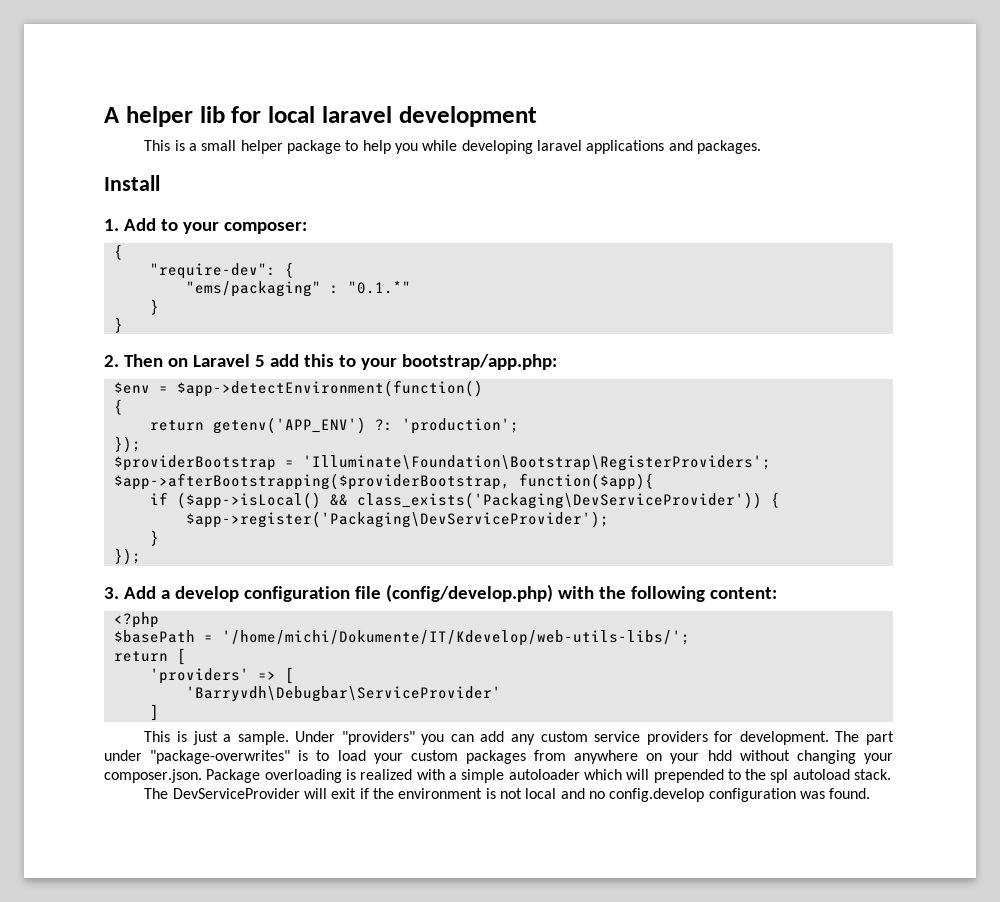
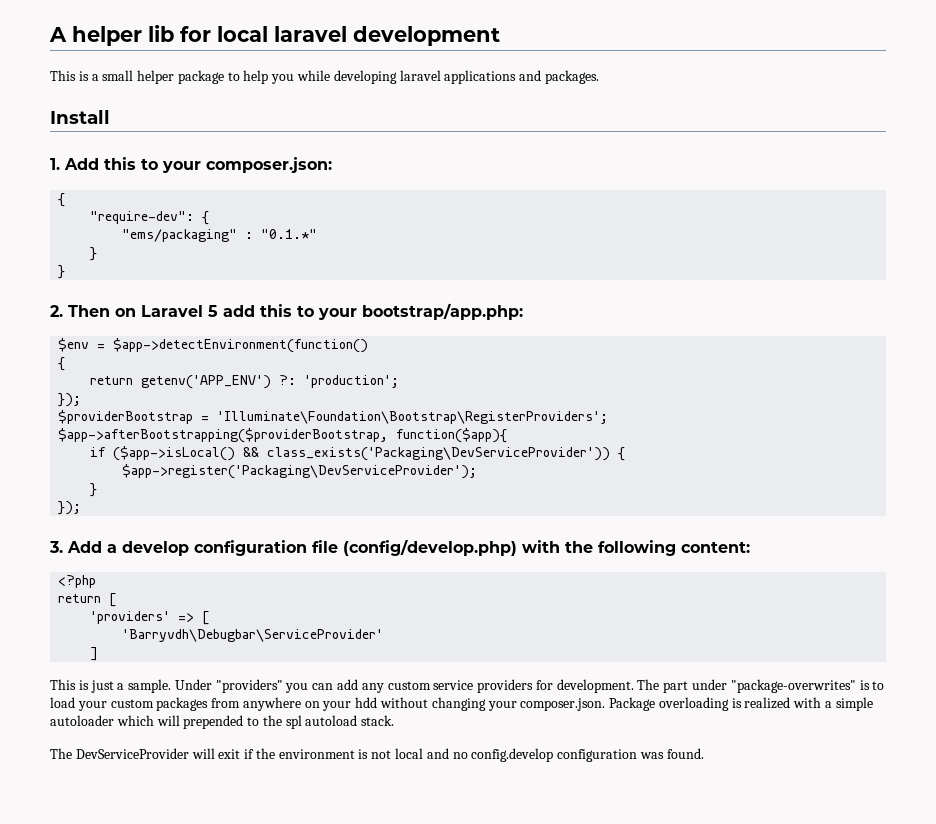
- 1. Add to your composer:
+ 1. Add this to your composer.json:
- $basePath = '/home/michi/Dokumente/IT/Kdevelop/web-utils-libs/';

